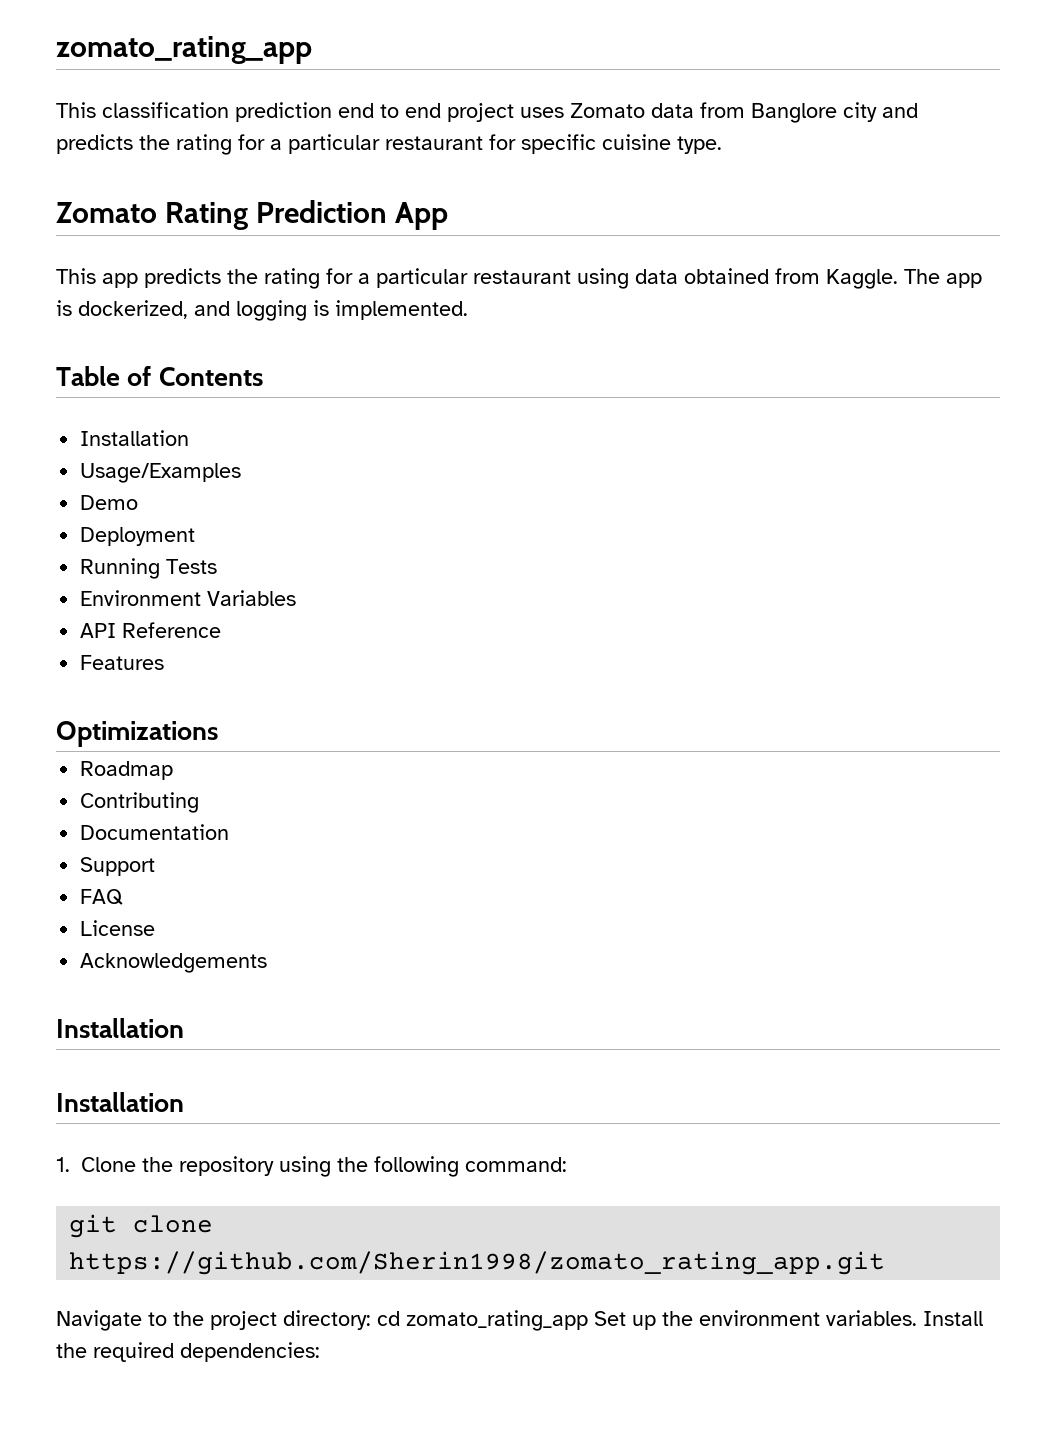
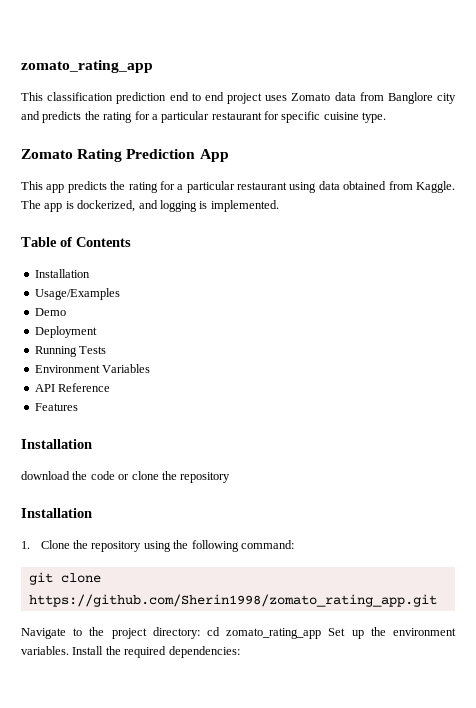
  Features
- Optimizations
- Roadmap
- Contributing
- Documentation
- Support
- FAQ
- License
- Acknowledgements
  Installation
+ download the code or clone the repository

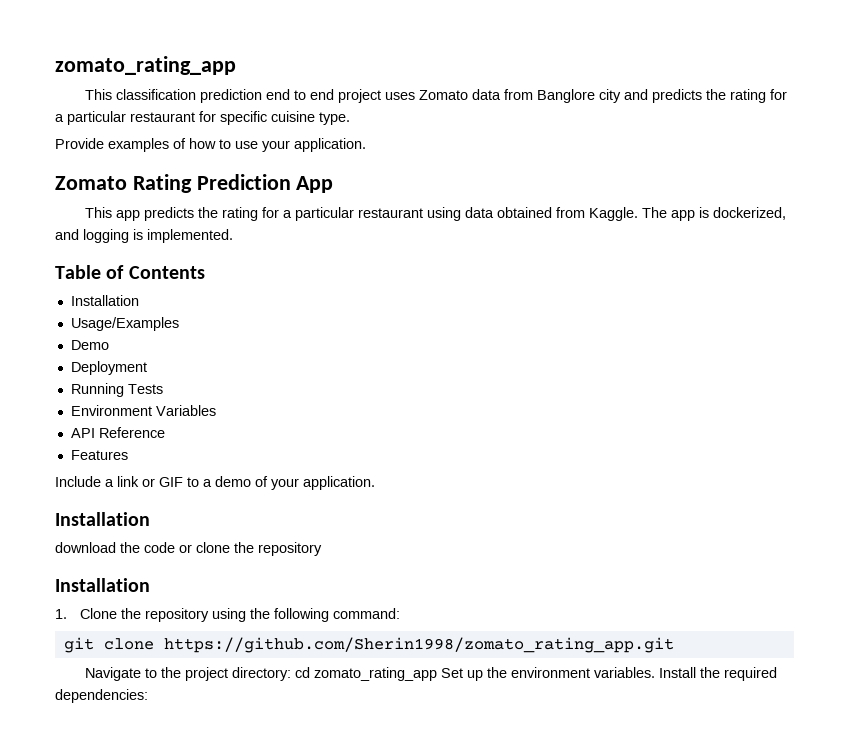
+ Provide examples of how to use your application.
+ Include a link or GIF to a demo of your application.

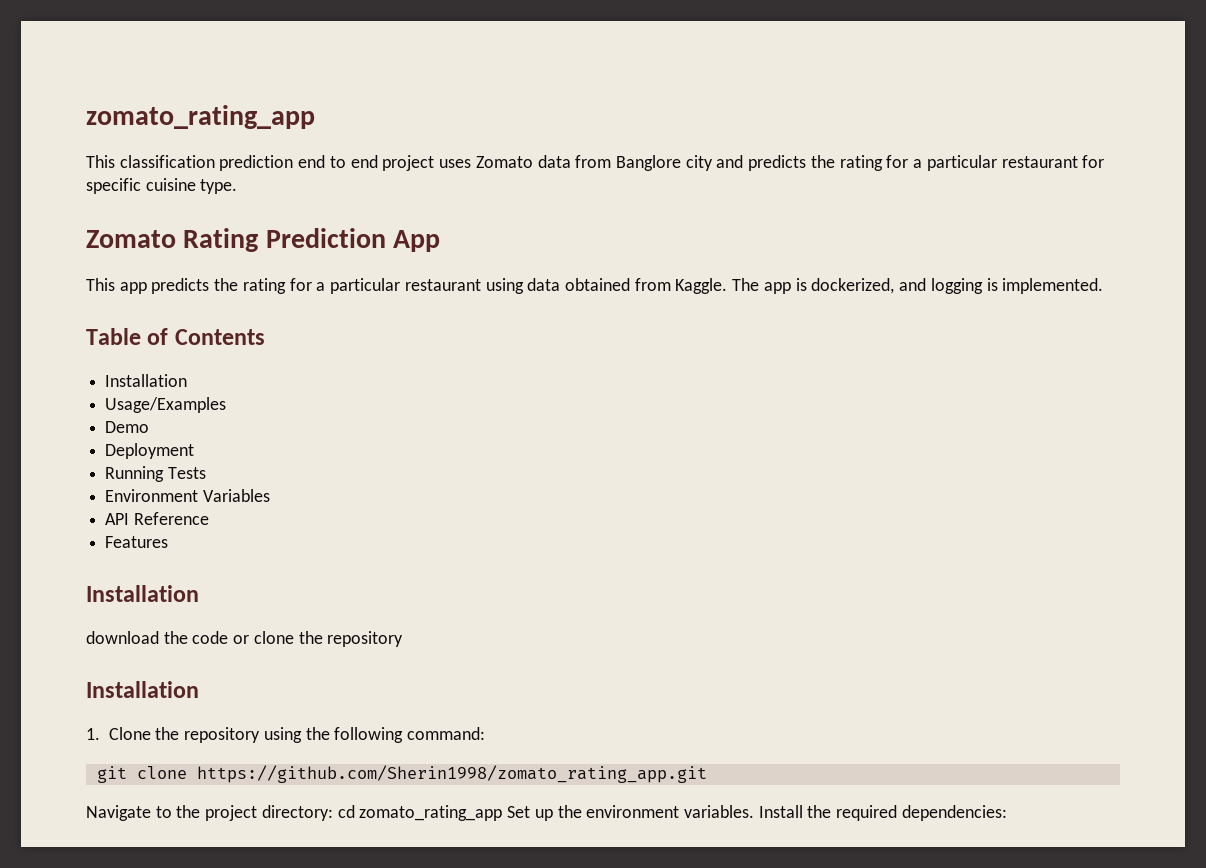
- Provide examples of how to use your application.
- Include a link or GIF to a demo of your application.

